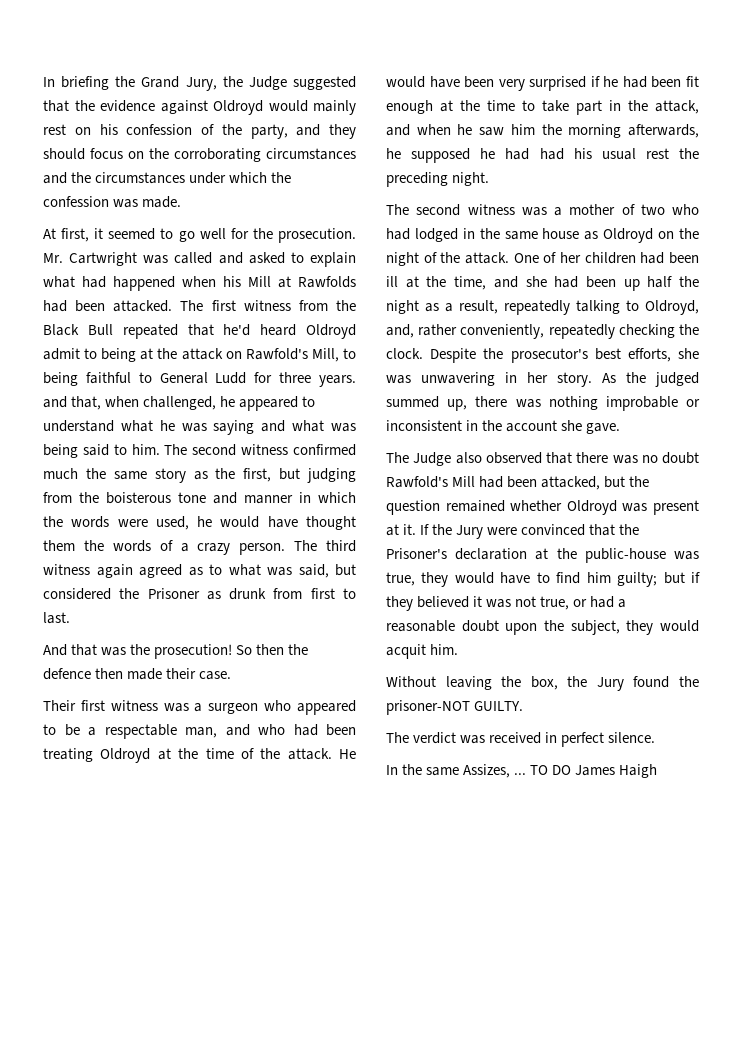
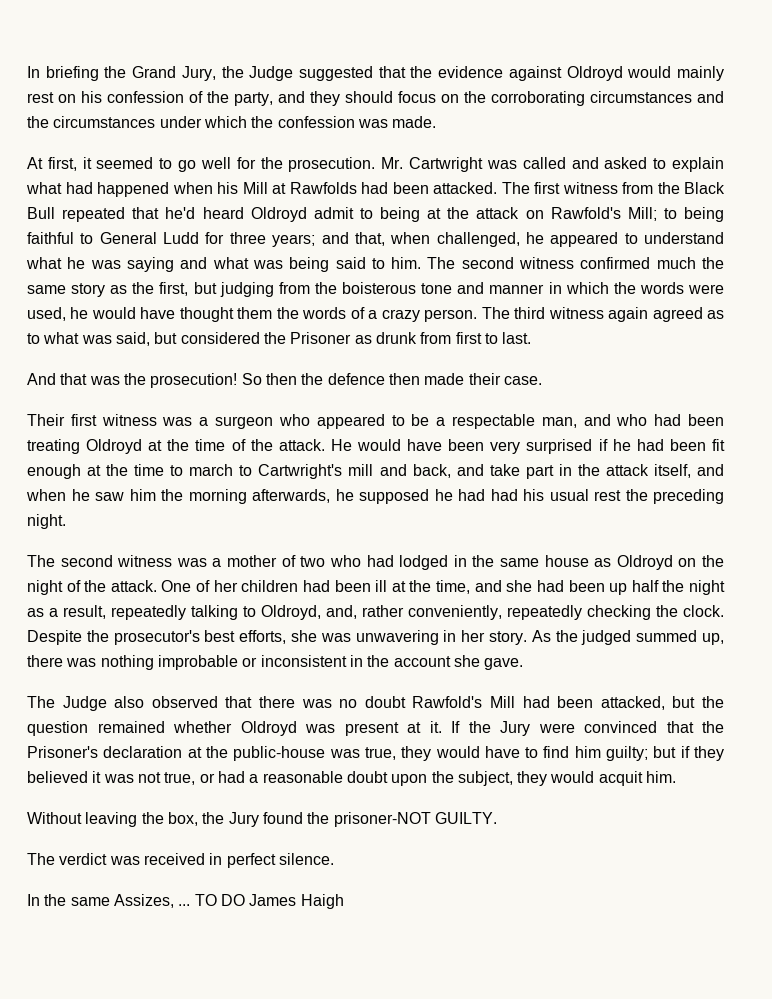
- The first witness from the Black Bull repeated that he'd heard Oldroyd admit to being at the attack on Rawfold's Mill, to being faithful to General Ludd for three years. and that, when challenged, he appeared to understand what he was saying and what was being said to him.
+ The first witness from the Black Bull repeated that he'd heard Oldroyd admit to being at the attack on Rawfold's Mill; to being faithful to General Ludd for three years; and that, when challenged, he appeared to understand what he was saying and what was being said to him.
- He would have been very surprised if he had been fit enough at the time to take part in the attack, and when he saw him the morning afterwards, he supposed he had had his usual rest the preceding night.
+ He would have been very surprised if he had been fit enough at the time to march to Cartwright's mill and back, and take part in the attack itself, and when he saw him the morning afterwards, he supposed he had had his usual rest the preceding night.

